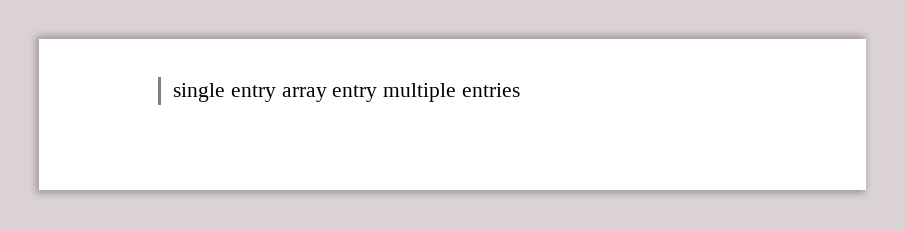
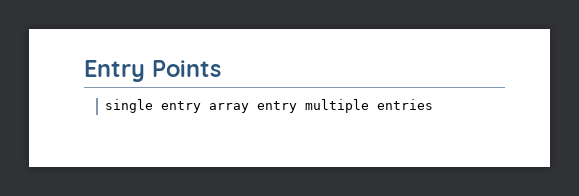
+ Entry Points

